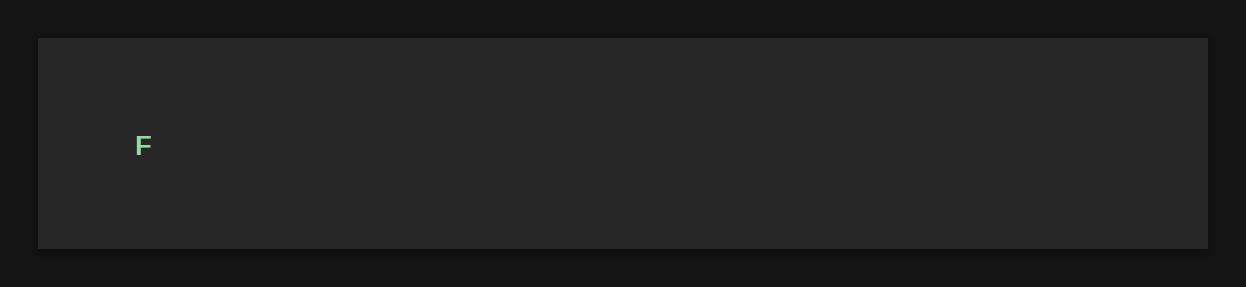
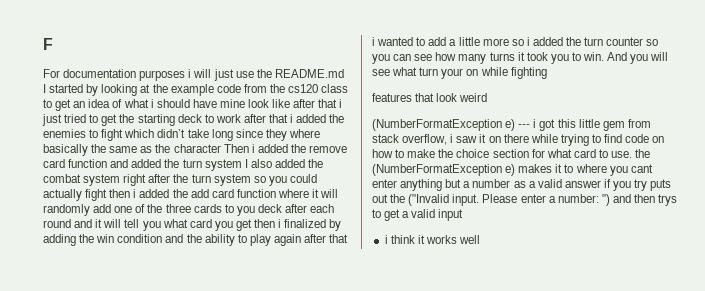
+ For documentation purposes i will just use the README.md I started by looking at the example code from the cs120 class to get an idea of what i should have mine look like after that i just tried to get the starting deck to work after that i added the enemies to fight which didn’t take long since they where basically the same as the character Then i added the remove card function and added the turn system I also added the combat system right after the turn system so you could actually fight then i added the add card function where it will randomly add one of the three cards to you deck after each round and it will tell you what card you get then i finalized by adding the win condition and the ability to play again after that i wanted to add a little more so i added the turn counter so you can see how many turns it took you to win. And you will see what turn your on while fighting
+ features that look weird
+ (NumberFormatException e) --- i got this little gem from stack overflow, i saw it on there while trying to find code on how to make the choice section for what card to use. the (NumberFormatException e) makes it to where you cant enter anything but a number as a valid answer if you try puts out the ("Invalid input. Please enter a number: ") and then trys to get a valid input
+ i think it works well

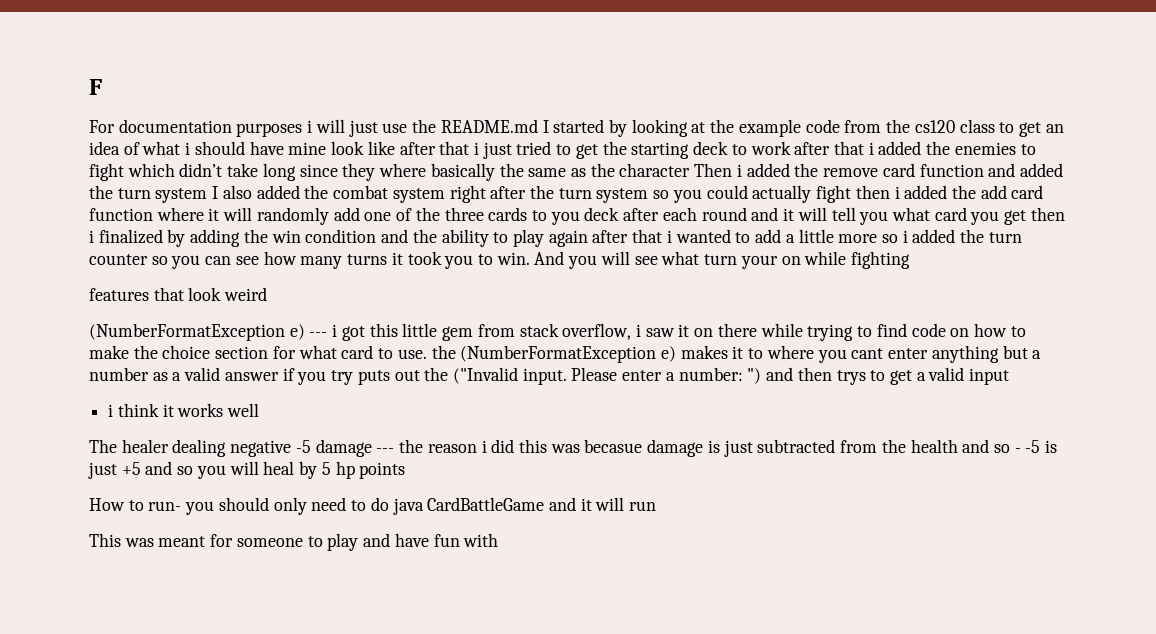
+ The healer dealing negative -5 damage --- the reason i did this was becasue damage is just subtracted from the health and so - -5 is just +5 and so you will heal by 5 hp points
+ How to run- you should only need to do java CardBattleGame and it will run
+ This was meant for someone to play and have fun with

